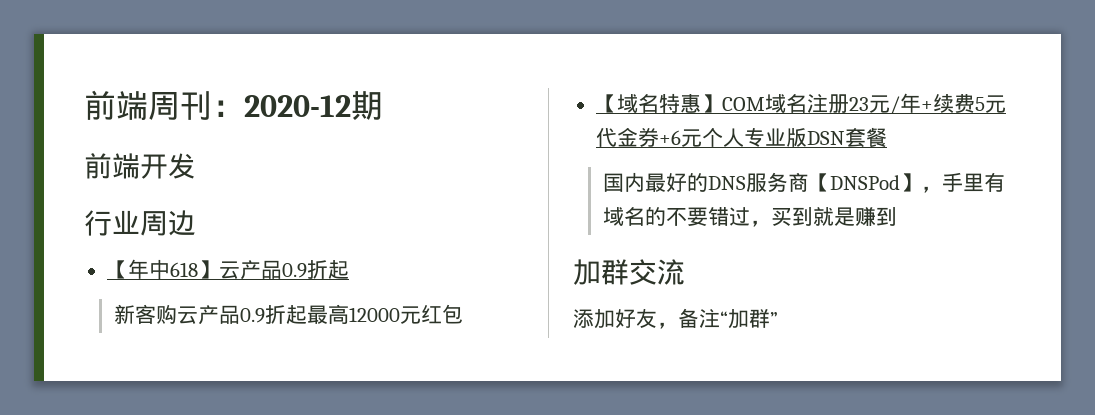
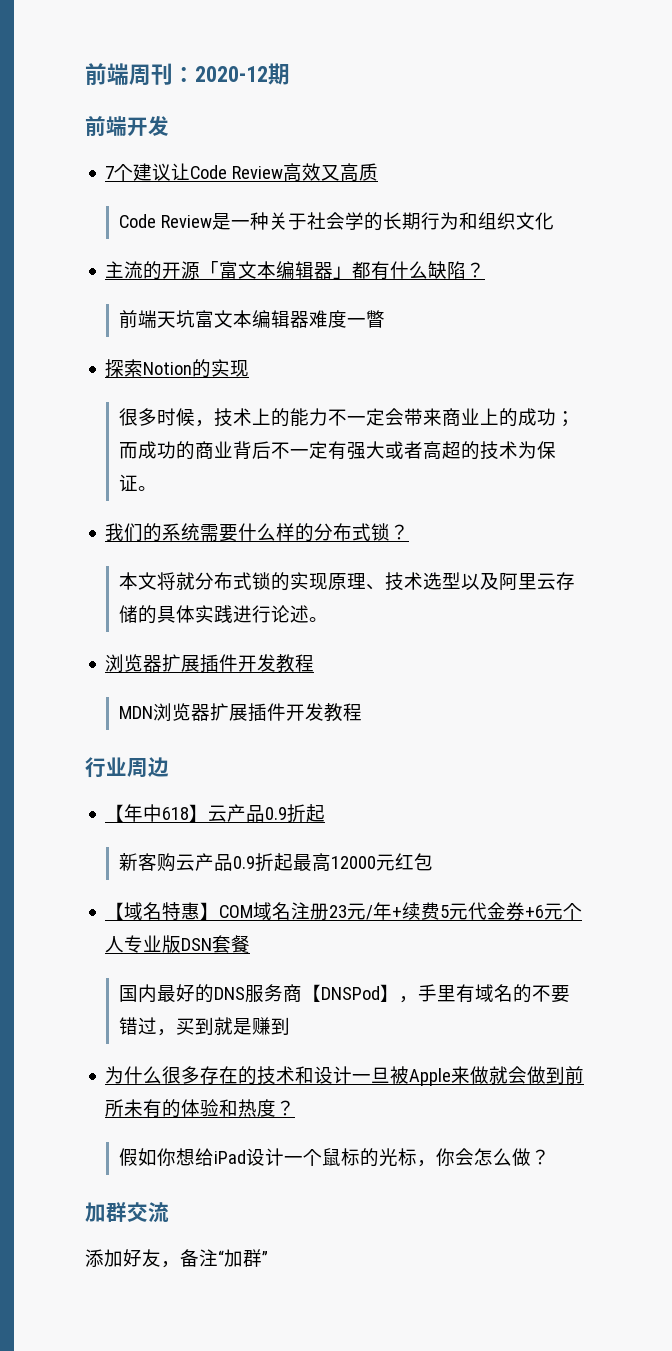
+ 7个建议让Code Review高效又高质
+ Code Review是一种关于社会学的长期行为和组织文化
+ 主流的开源「富文本编辑器」都有什么缺陷？
+ 前端天坑富文本编辑器难度一瞥
+ 探索Notion的实现
+ 很多时候，技术上的能力不一定会带来商业上的成功；而成功的商业背后不一定有强大或者高超的技术为保证。
+ 我们的系统需要什么样的分布式锁？
+ 本文将就分布式锁的实现原理、技术选型以及阿里云存储的具体实践进行论述。
+ 浏览器扩展插件开发教程
+ MDN浏览器扩展插件开发教程
+ 为什么很多存在的技术和设计一旦被Apple来做就会做到前所未有的体验和热度？
+ 假如你想给iPad设计一个鼠标的光标，你会怎么做？

